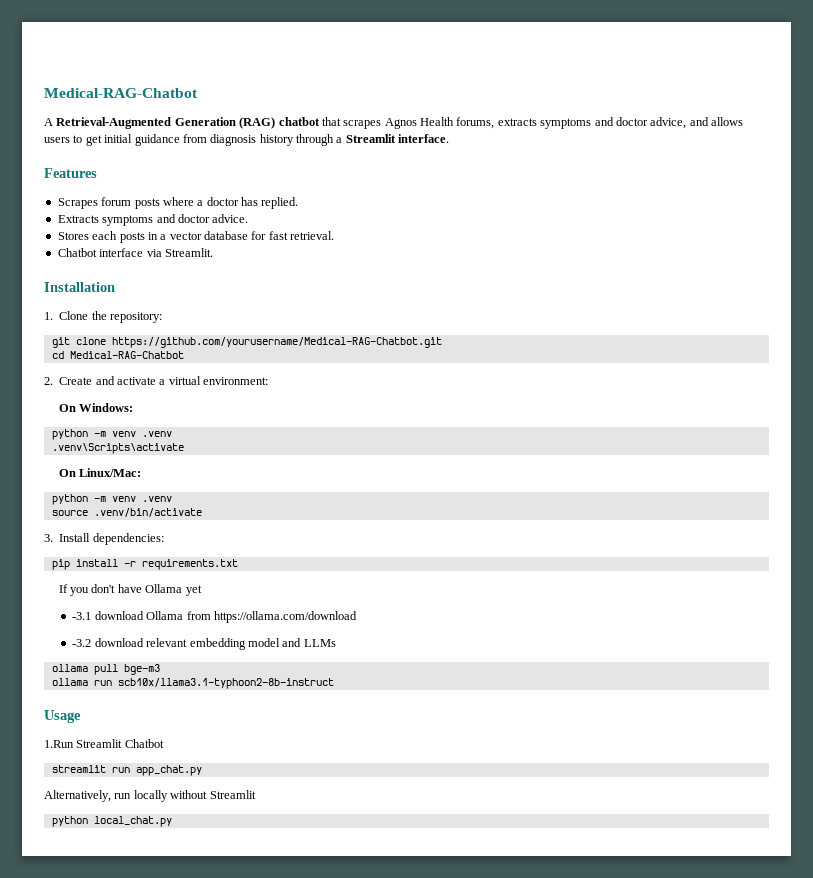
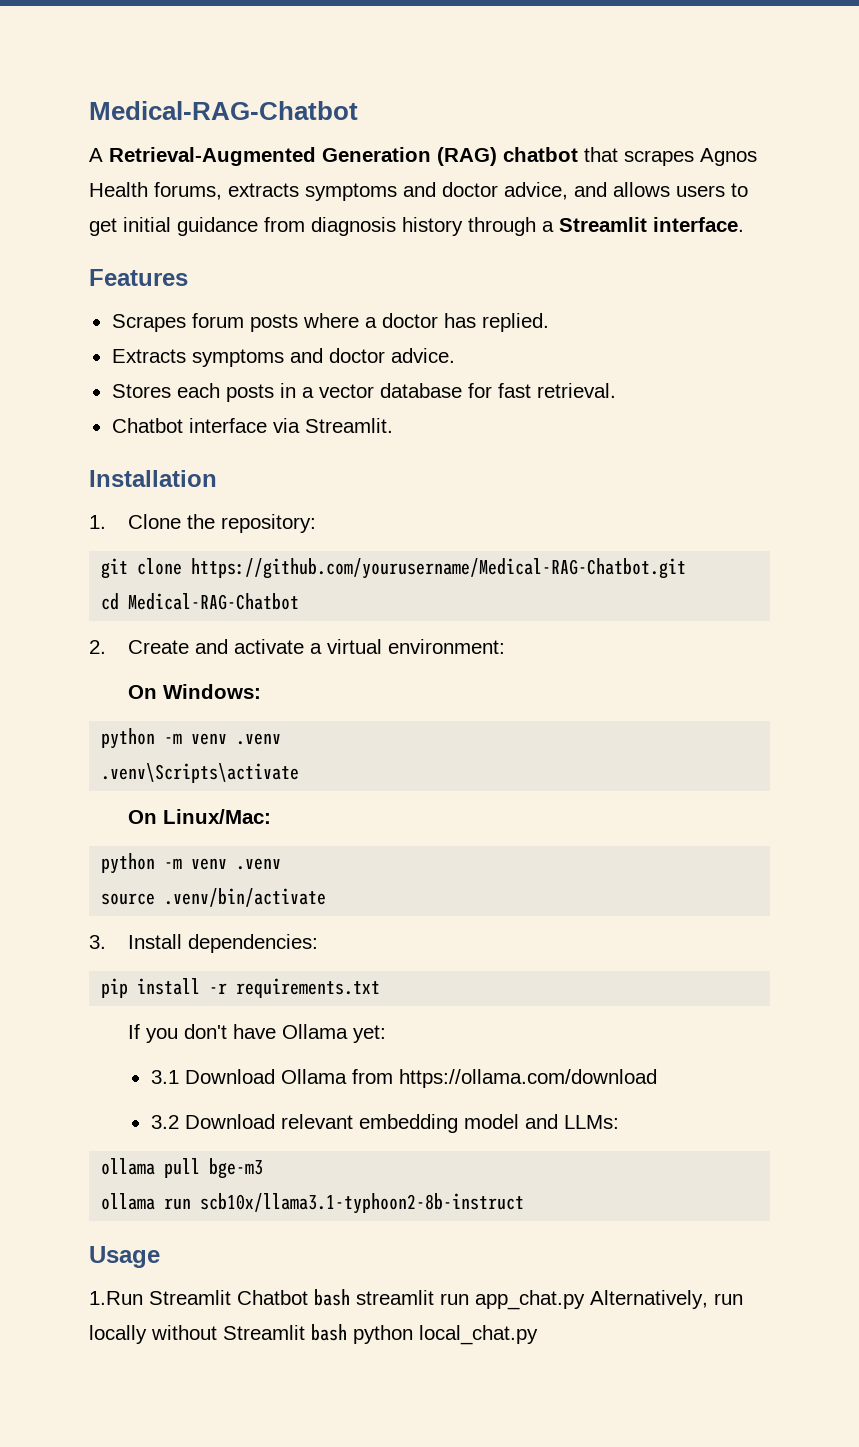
- If you don't have Ollama yet
- -3.1 download Ollama from https://ollama.com/download
+ If you don't have Ollama yet:
+ 3.1 Download Ollama from https://ollama.com/download
- -3.2 download relevant embedding model and LLMs
+ 3.2 Download relevant embedding model and LLMs:
- 1.Run Streamlit Chatbot
- streamlit run app_chat.py
- Alternatively, run locally without Streamlit
- python local_chat.py
+ 1.Run Streamlit Chatbot bash streamlit run app_chat.py Alternatively, run locally without Streamlit bash python local_chat.py

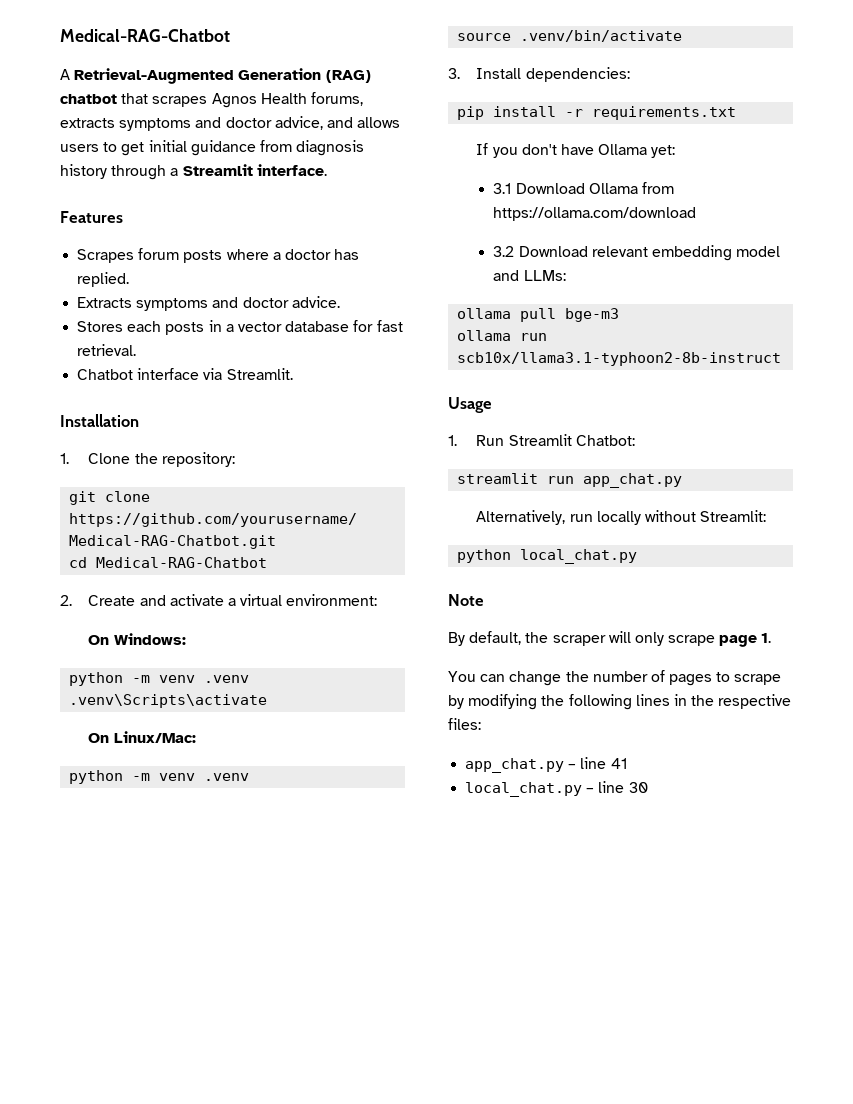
- 1.Run Streamlit Chatbot bash streamlit run app_chat.py Alternatively, run locally without Streamlit bash python local_chat.py
+ 1. Run Streamlit Chatbot:
+ streamlit run app_chat.py
+ Alternatively, run locally without Streamlit:
+ python local_chat.py
+ Note
+ By default, the scraper will only scrape page 1.
+ You can change the number of pages to scrape by modifying the following lines in the respective files:
+ app_chat.py – line 41
+ local_chat.py – line 30

